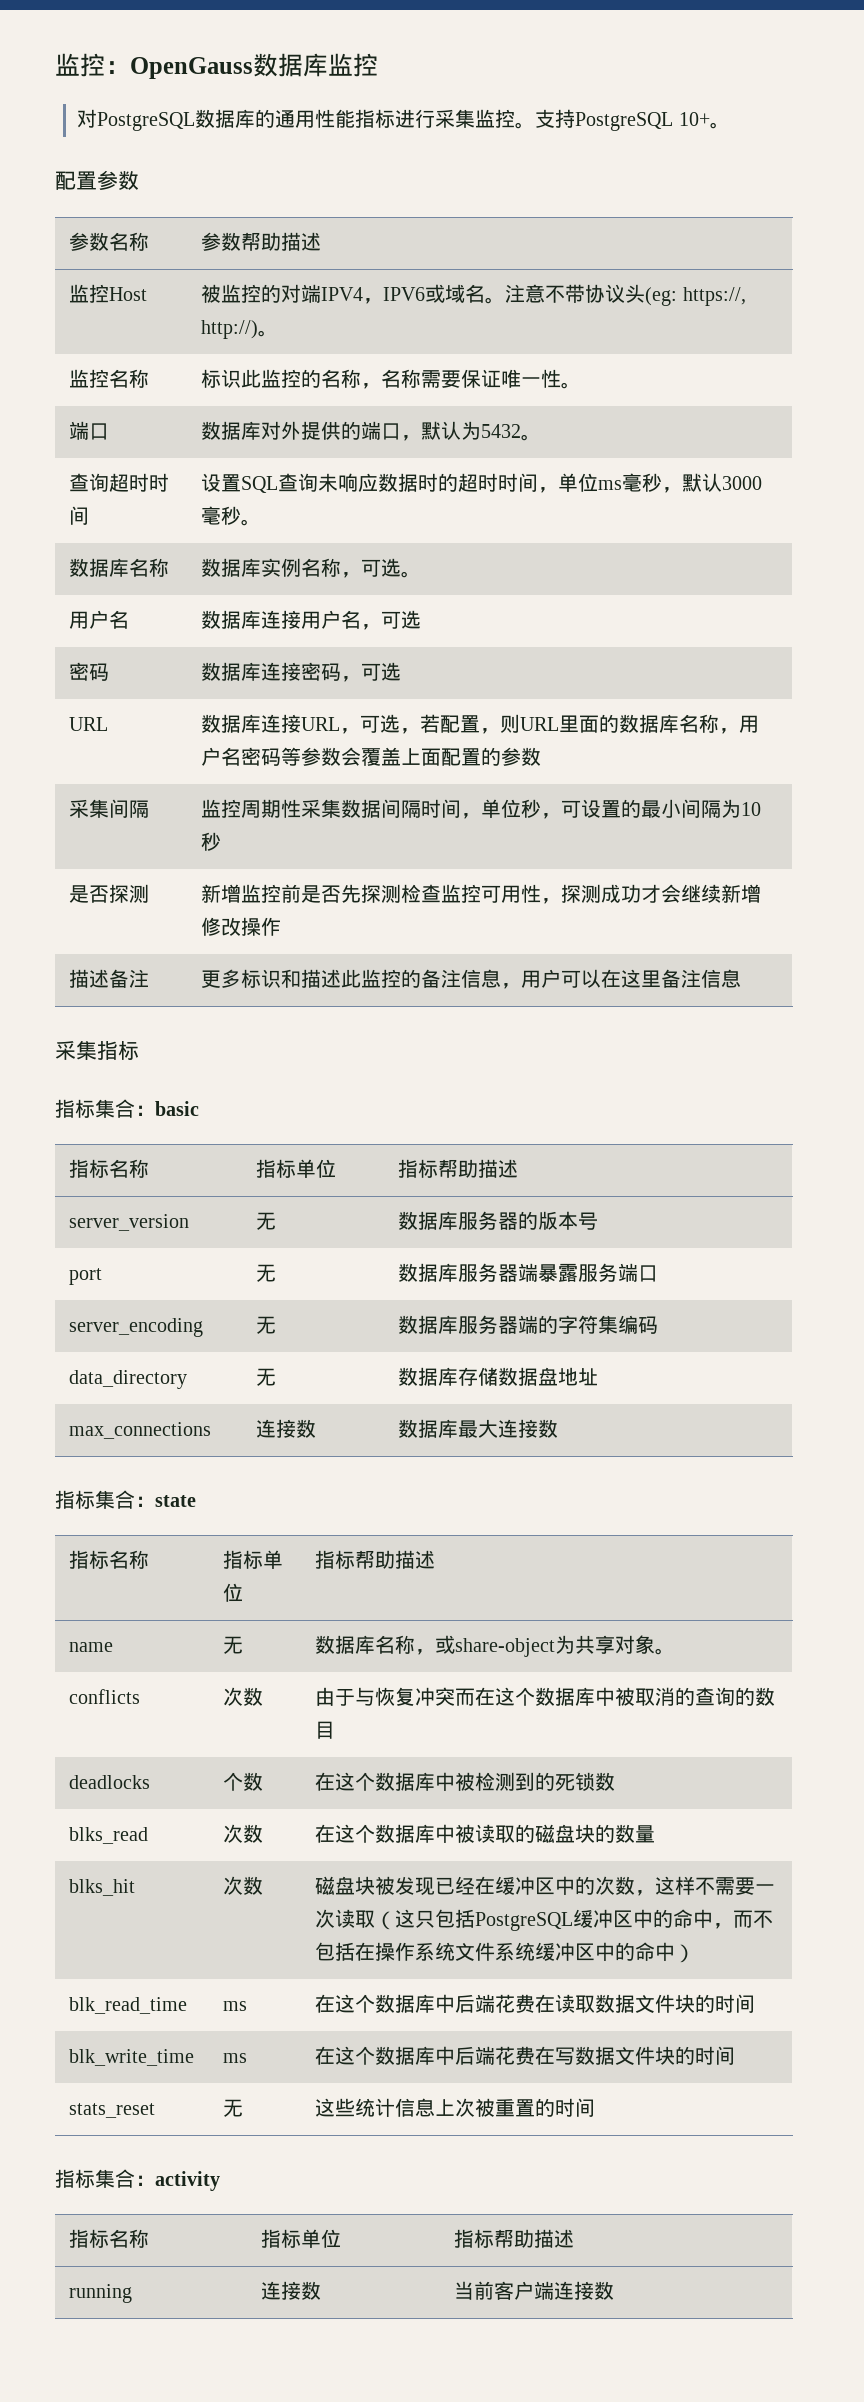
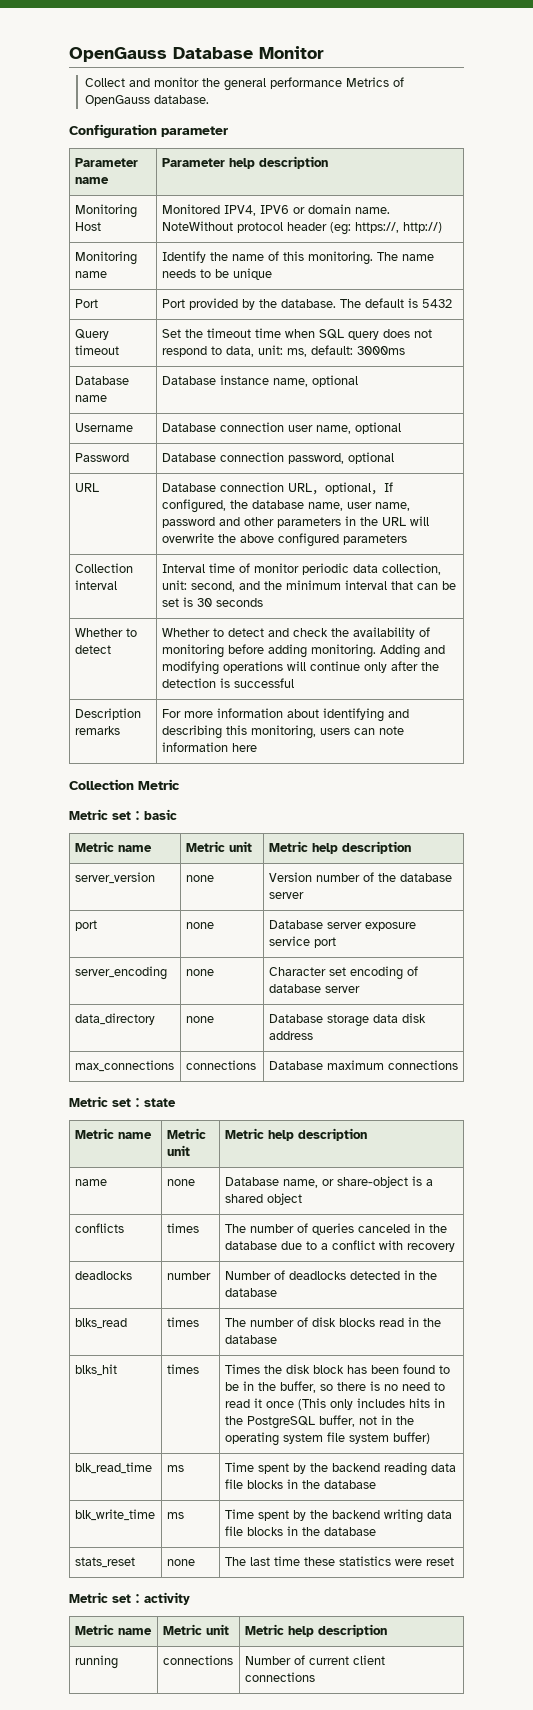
- 监控：OpenGauss数据库监控
- 对PostgreSQL数据库的通用性能指标进行采集监控。支持PostgreSQL 10+。
- 配置参数
- 参数名称 | 参数帮助描述
- 监控Host | 被监控的对端IPV4，IPV6或域名。注意不带协议头(eg: https://, http://)。
- 监控名称 | 标识此监控的名称，名称需要保证唯一性。
- 端口 | 数据库对外提供的端口，默认为5432。
- 查询超时时间 | 设置SQL查询未响应数据时的超时时间，单位ms毫秒，默认3000毫秒。
- 数据库名称 | 数据库实例名称，可选。
- 用户名 | 数据库连接用户名，可选
- 密码 | 数据库连接密码，可选
- URL | 数据库连接URL，可选，若配置，则URL里面的数据库名称，用户名密码等参数会覆盖上面配置的参数
- 采集间隔 | 监控周期性采集数据间隔时间，单位秒，可设置的最小间隔为10秒
- 是否探测 | 新增监控前是否先探测检查监控可用性，探测成功才会继续新增修改操作
- 描述备注 | 更多标识和描述此监控的备注信息，用户可以在这里备注信息
- 采集指标
- 指标集合：basic
- 指标名称 | 指标单位 | 指标帮助描述
- server_version | 无 | 数据库服务器的版本号
- port | 无 | 数据库服务器端暴露服务端口
- server_encoding | 无 | 数据库服务器端的字符集编码
- data_directory | 无 | 数据库存储数据盘地址
- max_connections | 连接数 | 数据库最大连接数
- 指标集合：state
- 指标名称 | 指标单位 | 指标帮助描述
- name | 无 | 数据库名称，或share-object为共享对象。
- conflicts | 次数 | 由于与恢复冲突而在这个数据库中被取消的查询的数目
- deadlocks | 个数 | 在这个数据库中被检测到的死锁数
- blks_read | 次数 | 在这个数据库中被读取的磁盘块的数量
- blks_hit | 次数 | 磁盘块被发现已经在缓冲区中的次数，这样不需要一次读取（这只包括PostgreSQL缓冲区中的命中，而不包括在操作系统文件系统缓冲区中的命中）
- blk_read_time | ms | 在这个数据库中后端花费在读取数据文件块的时间
- blk_write_time | ms | 在这个数据库中后端花费在写数据文件块的时间
- stats_reset | 无 | 这些统计信息上次被重置的时间
- 指标集合：activity
- 指标名称 | 指标单位 | 指标帮助描述
- running | 连接数 | 当前客户端连接数
+ OpenGauss Database Monitor
+ Collect and monitor the general performance Metrics of OpenGauss database.
+ Configuration parameter
+ Parameter name | Parameter help description
+ Monitoring Host | Monitored IPV4, IPV6 or domain name. NoteWithout protocol header (eg: https://, http://)
+ Monitoring name | Identify the name of this monitoring. The name needs to be unique
+ Port | Port provided by the database. The default is 5432
+ Query timeout | Set the timeout time when SQL query does not respond to data, unit: ms, default: 3000ms
+ Database name | Database instance name, optional
+ Username | Database connection user name, optional
+ Password | Database connection password, optional
+ URL | Database connection URL，optional，If configured, the database name, user name, password and other parameters in the URL will overwrite the above configured parameters
+ Collection interval | Interval time of monitor periodic data collection, unit: second, and the minimum interval that can be set is 30 seconds
+ Whether to detect | Whether to detect and check the availability of monitoring before adding monitoring. Adding and modifying operations will continue only after the detection is successful
+ Description remarks | For more information about identifying and describing this monitoring, users can note information here
+ Collection Metric
+ Metric set：basic
+ Metric name | Metric unit | Metric help description
+ server_version | none | Version number of the database server
+ port | none | Database server exposure service port
+ server_encoding | none | Character set encoding of database server
+ data_directory | none | Database storage data disk address
+ max_connections | connections | Database maximum connections
+ Metric set：state
+ Metric name | Metric unit | Metric help description
+ name | none | Database name, or share-object is a shared object
+ conflicts | times | The number of queries canceled in the database due to a conflict with recovery
+ deadlocks | number | Number of deadlocks detected in the database
+ blks_read | times | The number of disk blocks read in the database
+ blks_hit | times | Times the disk block has been found to be in the buffer, so there is no need to read it once (This only includes hits in the PostgreSQL buffer, not in the operating system file system buffer)
+ blk_read_time | ms | Time spent by the backend reading data file blocks in the database
+ blk_write_time | ms | Time spent by the backend writing data file blocks in the database
+ stats_reset | none | The last time these statistics were reset
+ Metric set：activity
+ Metric name | Metric unit | Metric help description
+ running | connections | Number of current client connections

